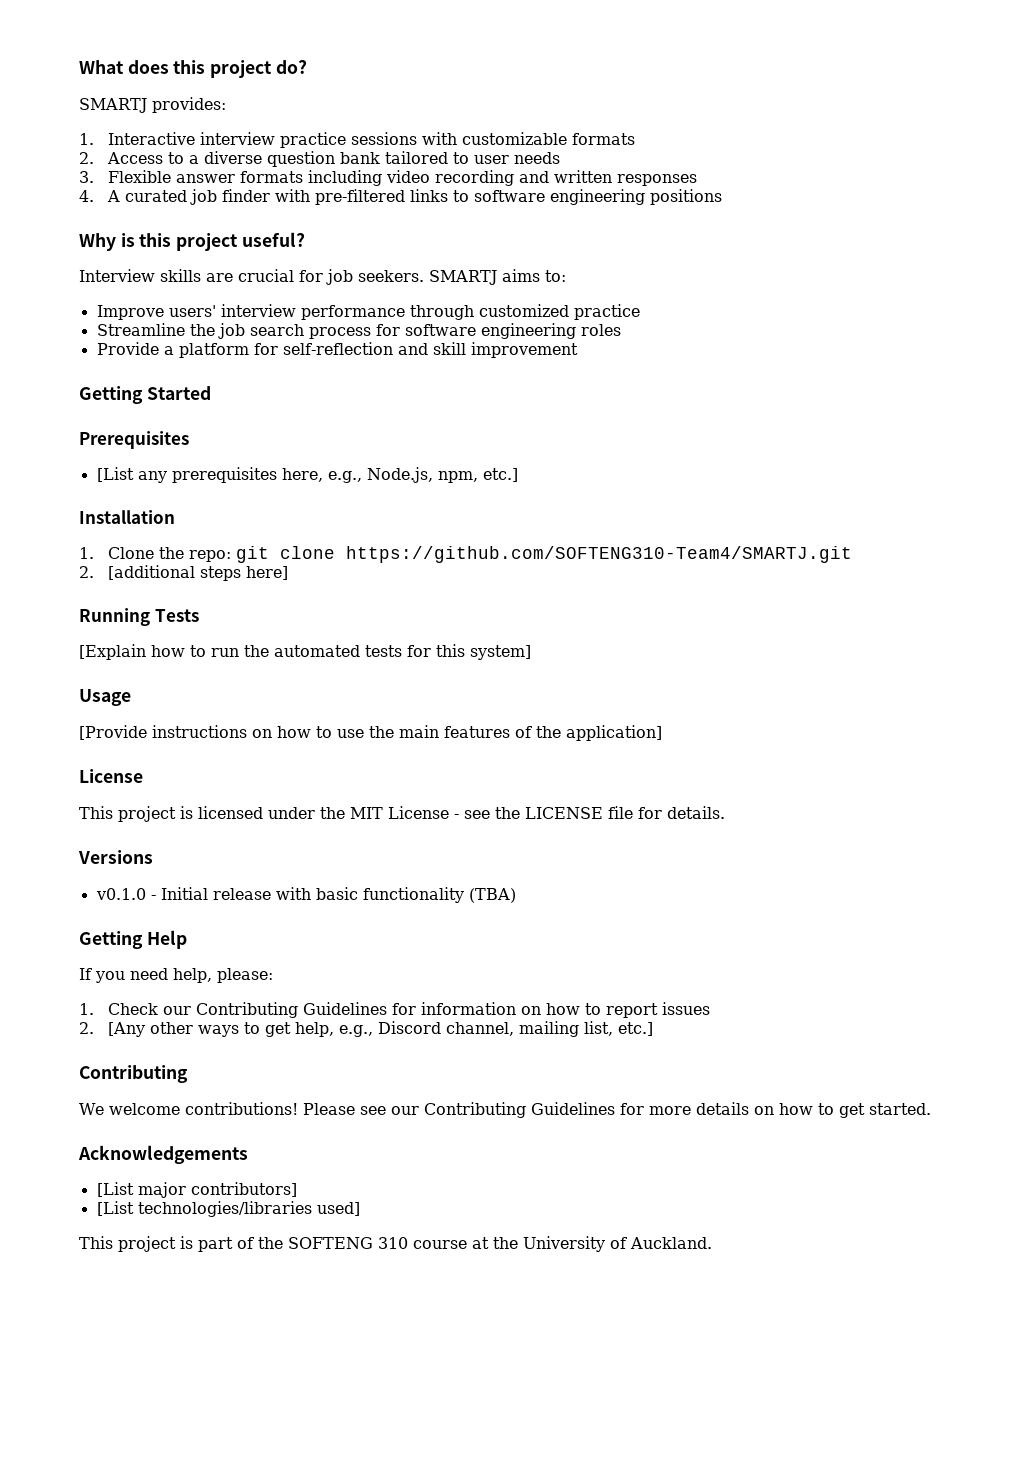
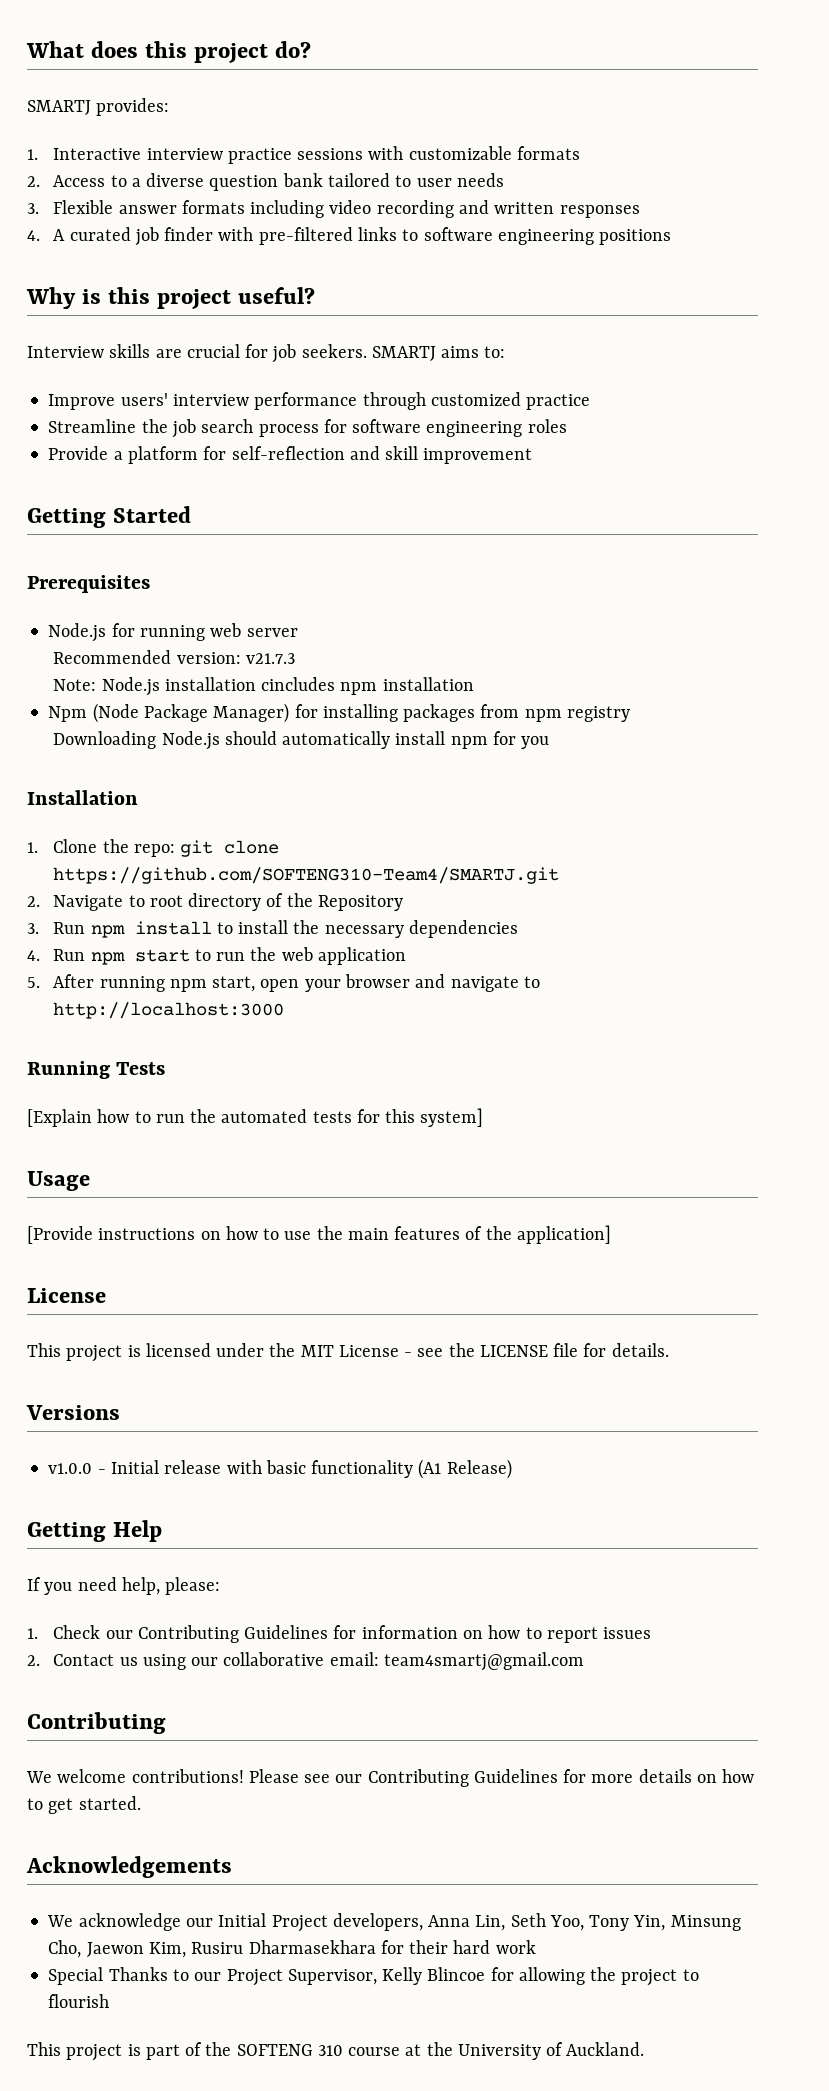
- [List any prerequisites here, e.g., Node.js, npm, etc.]
+ Node.js for running web server
+ Recommended version: v21.7.3
+ Note: Node.js installation cincludes npm installation
+ Npm (Node Package Manager) for installing packages from npm registry
+ Downloading Node.js should automatically install npm for you
- 2. [additional steps here]
+ 2. Navigate to root directory of the Repository
+ 3. Run npm install to install the necessary dependencies
+ 4. Run npm start to run the web application
+ 5. After running npm start, open your browser and navigate to http://localhost:3000
- v0.1.0 - Initial release with basic functionality (TBA)
+ v1.0.0 - Initial release with basic functionality (A1 Release)
- 2. [Any other ways to get help, e.g., Discord channel, mailing list, etc.]
+ 2. Contact us using our collaborative email: team4smartj@gmail.com
- [List major contributors]
- [List technologies/libraries used]
+ We acknowledge our Initial Project developers, Anna Lin, Seth Yoo, Tony Yin, Minsung Cho, Jaewon Kim, Rusiru Dharmasekhara for their hard work
+ Special Thanks to our Project Supervisor, Kelly Blincoe for allowing the project to flourish

